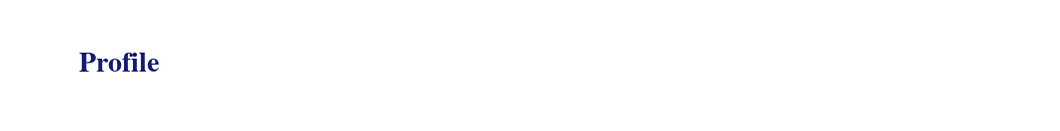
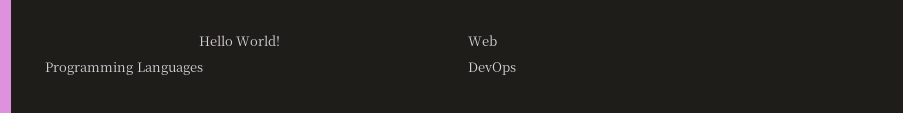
- Profile
+ Hello World!
+ Programming Languages
+ Web
+ DevOps

